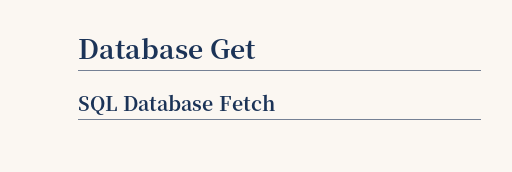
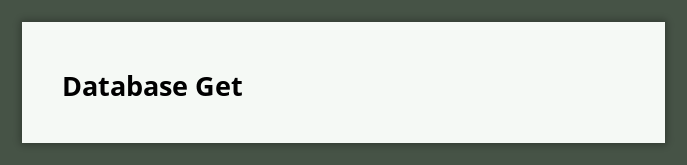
- SQL Database Fetch

